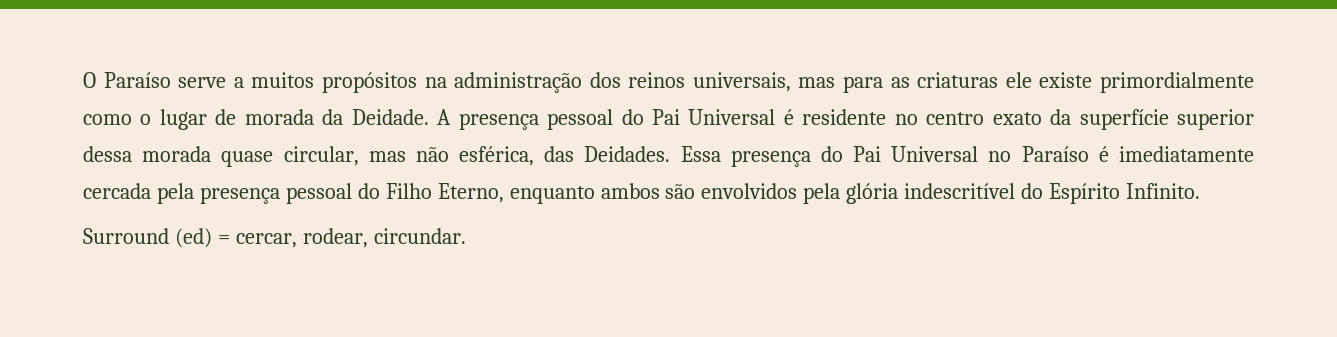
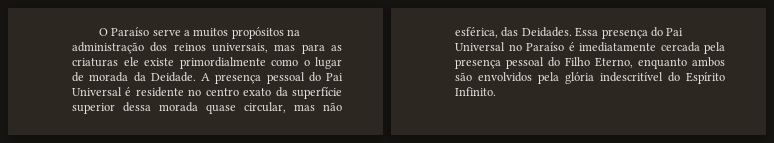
- Surround (ed) = cercar, rodear, circundar.

